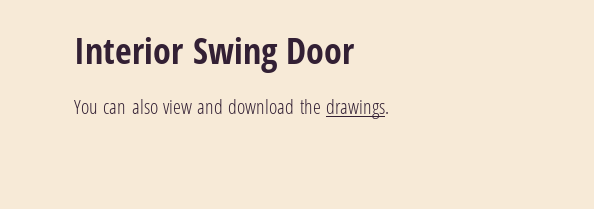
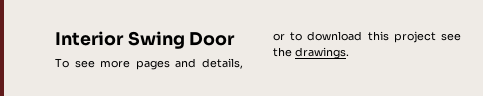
- You can also view and download the drawings.
+ To see more pages and details, or to download this project see the drawings.

